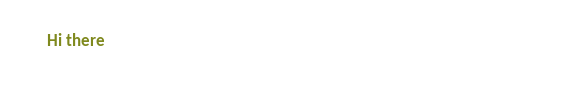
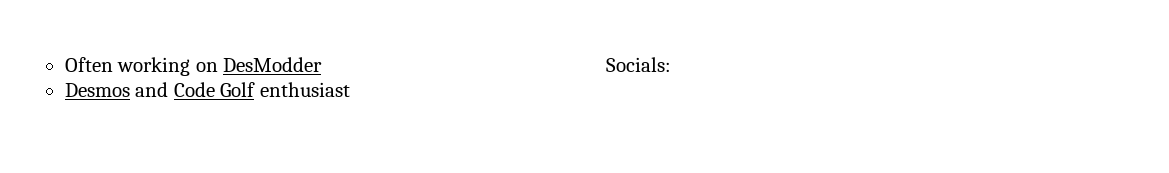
- Hi there
+ Often working on DesModder
+ Desmos and Code Golf enthusiast
+ Socials:

